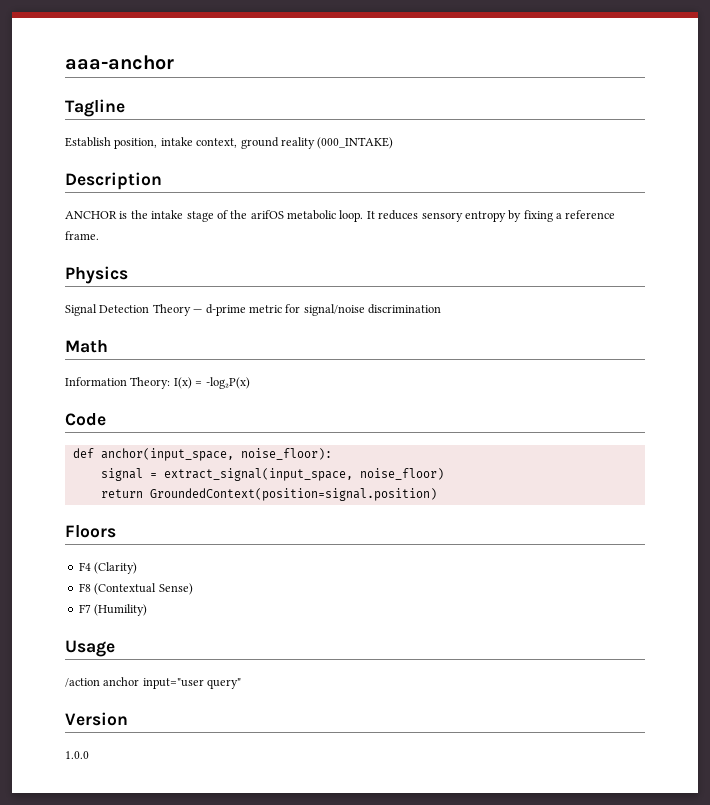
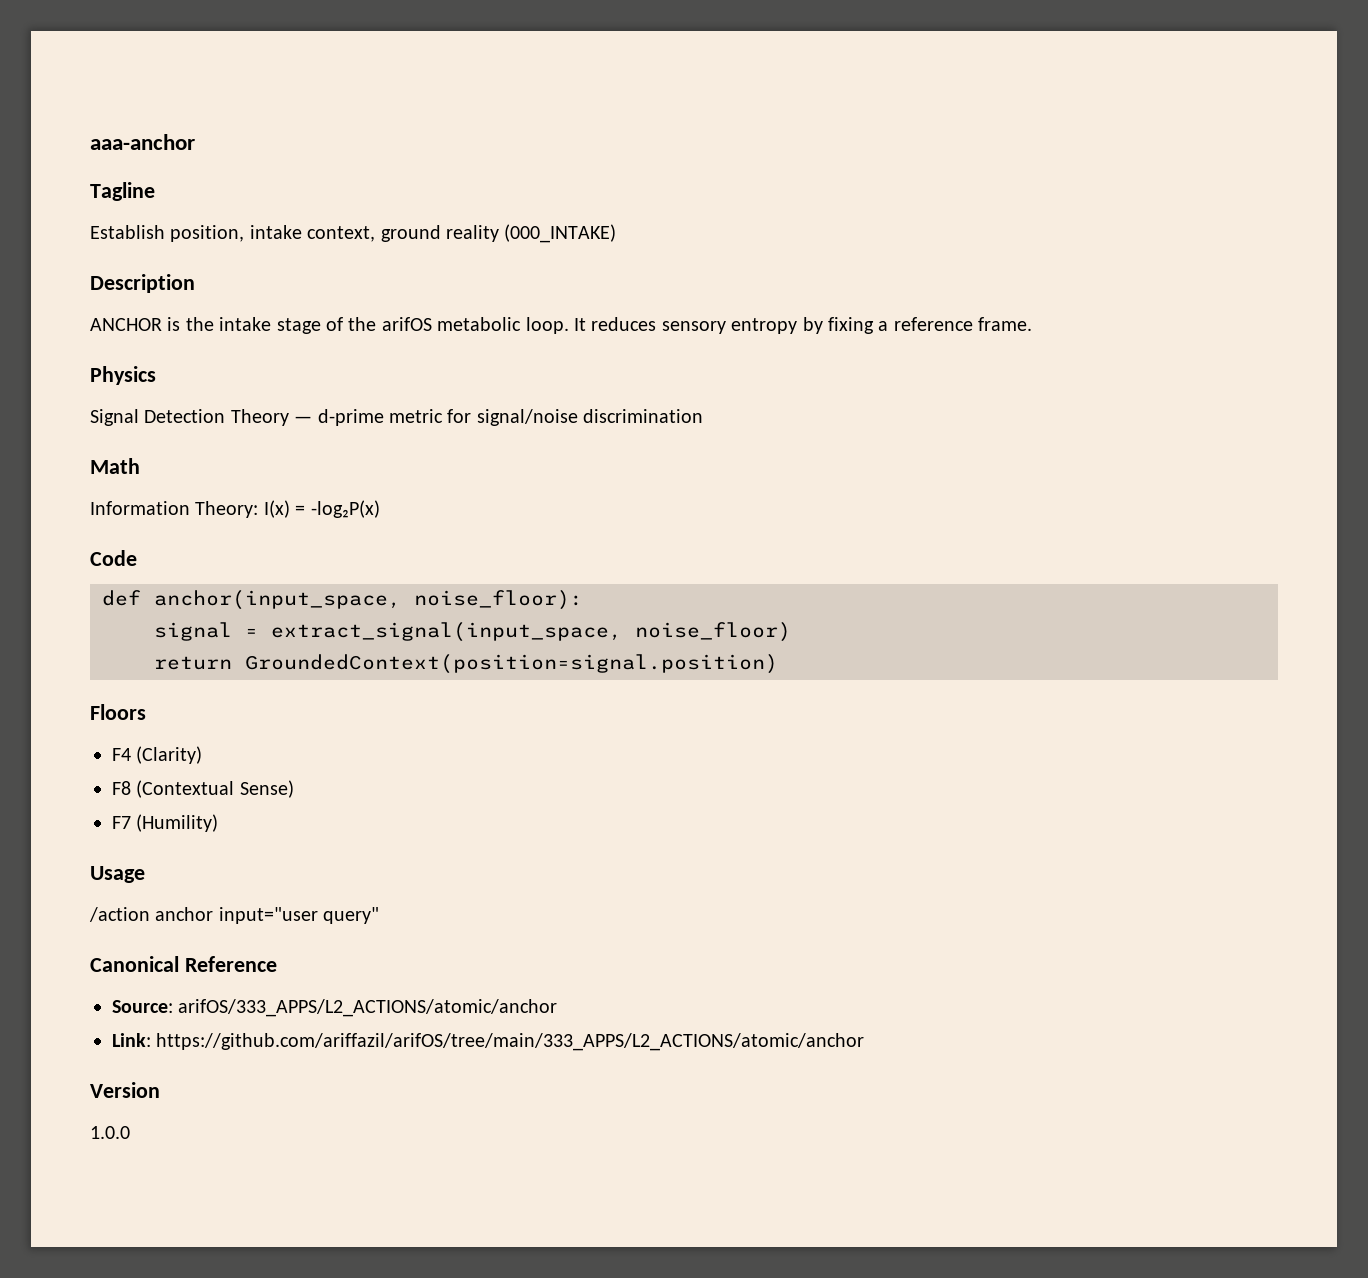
+ Canonical Reference
+ Source: arifOS/333_APPS/L2_ACTIONS/atomic/anchor
+ Link: https://github.com/ariffazil/arifOS/tree/main/333_APPS/L2_ACTIONS/atomic/anchor

